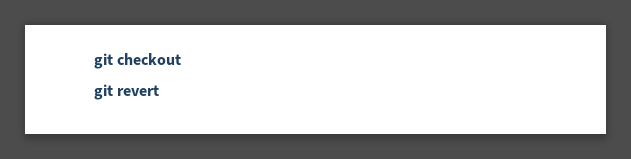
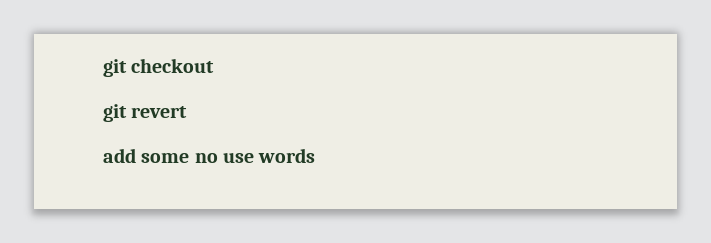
+ add some no use words

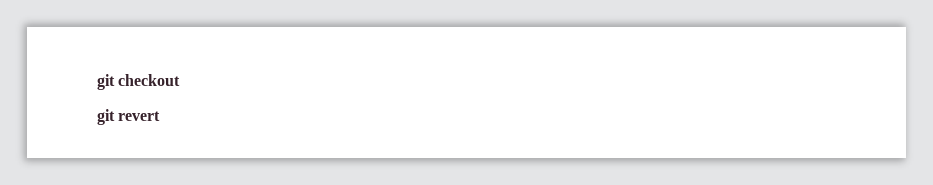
- add some no use words

